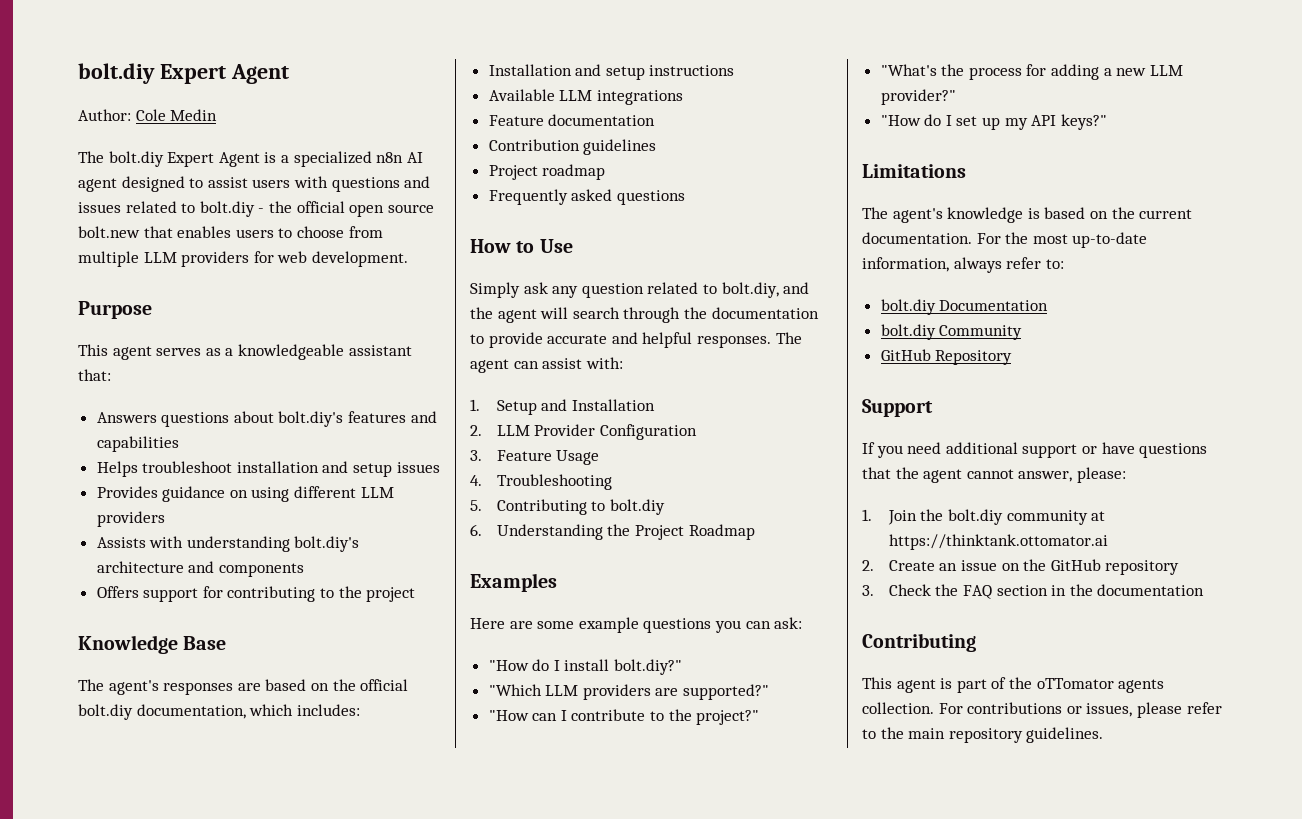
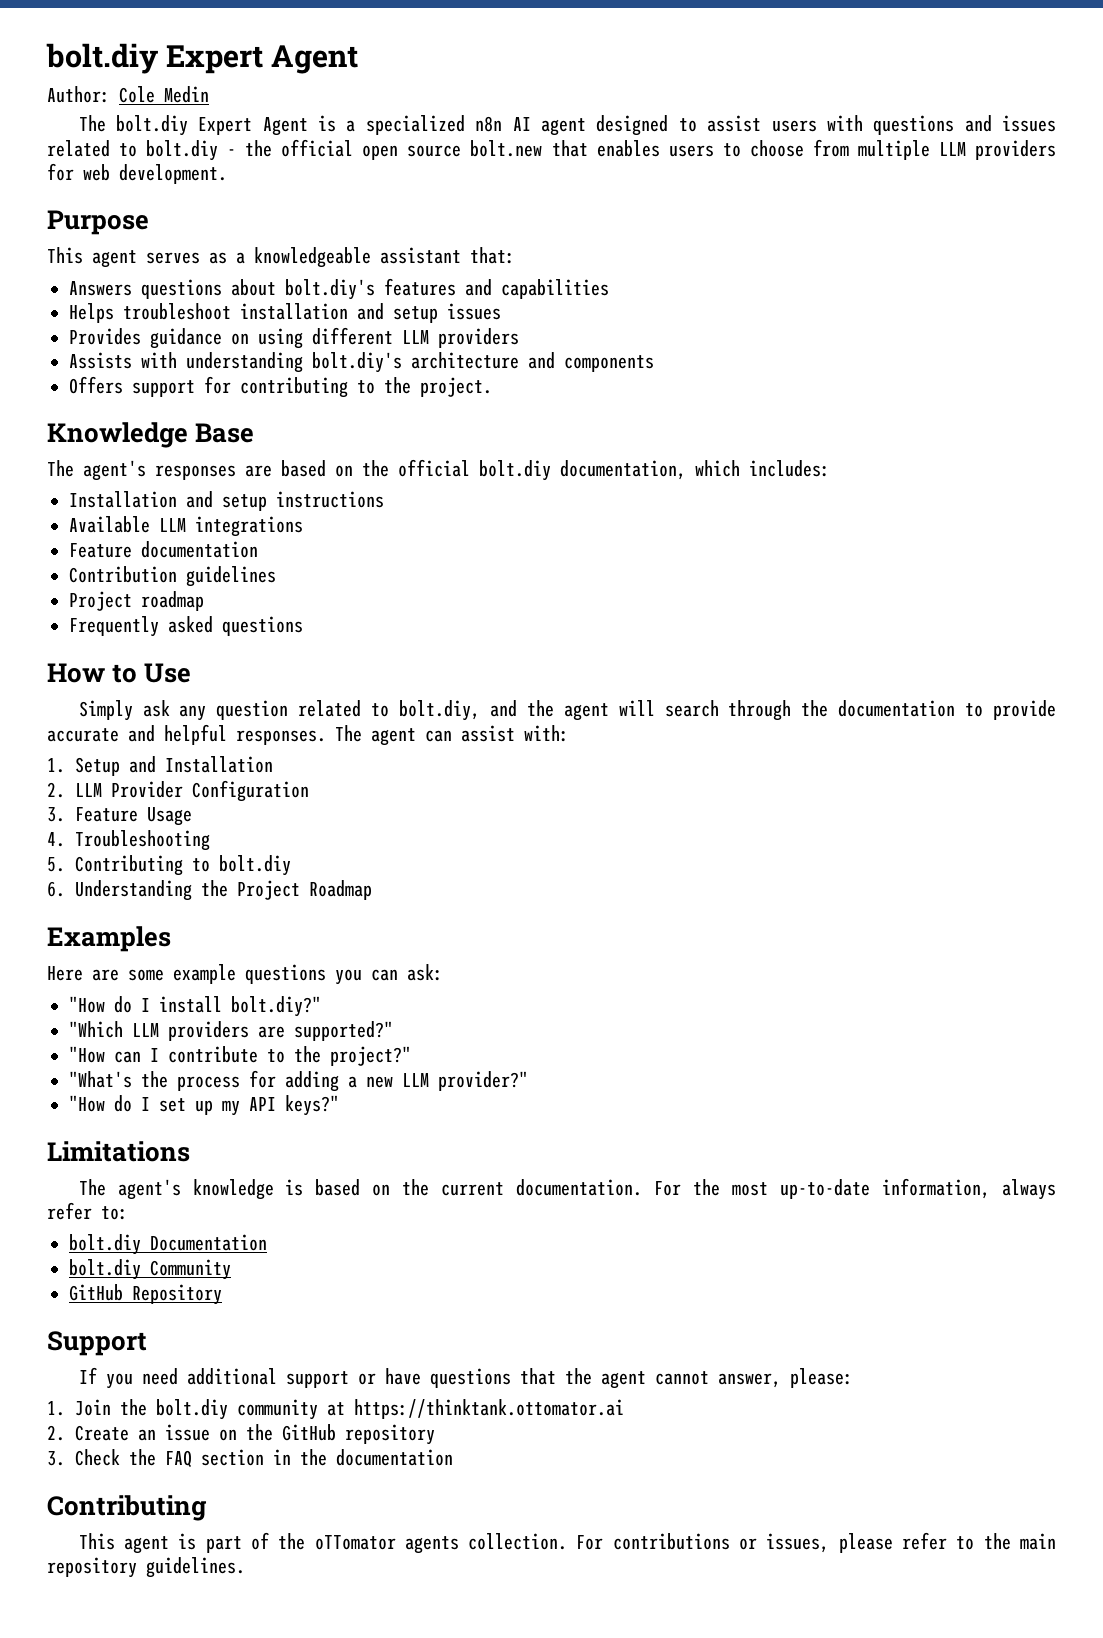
- Offers support for contributing to the project
+ Offers support for contributing to the project.

